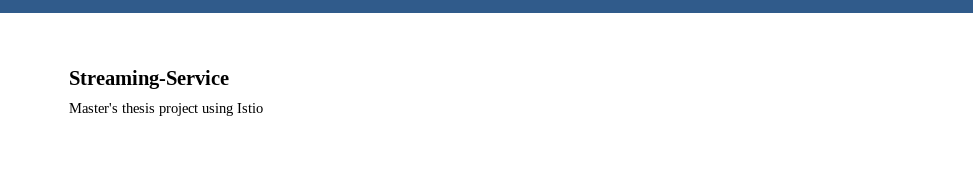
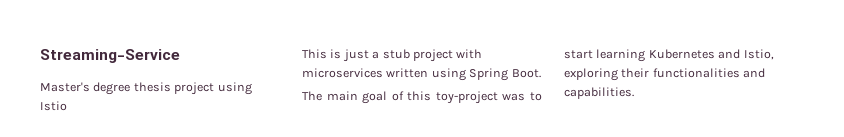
- Master's thesis project using Istio
+ Master's degree thesis project using Istio
+ This is just a stub project with microservices written using Spring Boot.
+ The main goal of this toy-project was to start learning Kubernetes and Istio, exploring their functionalities and capabilities.

